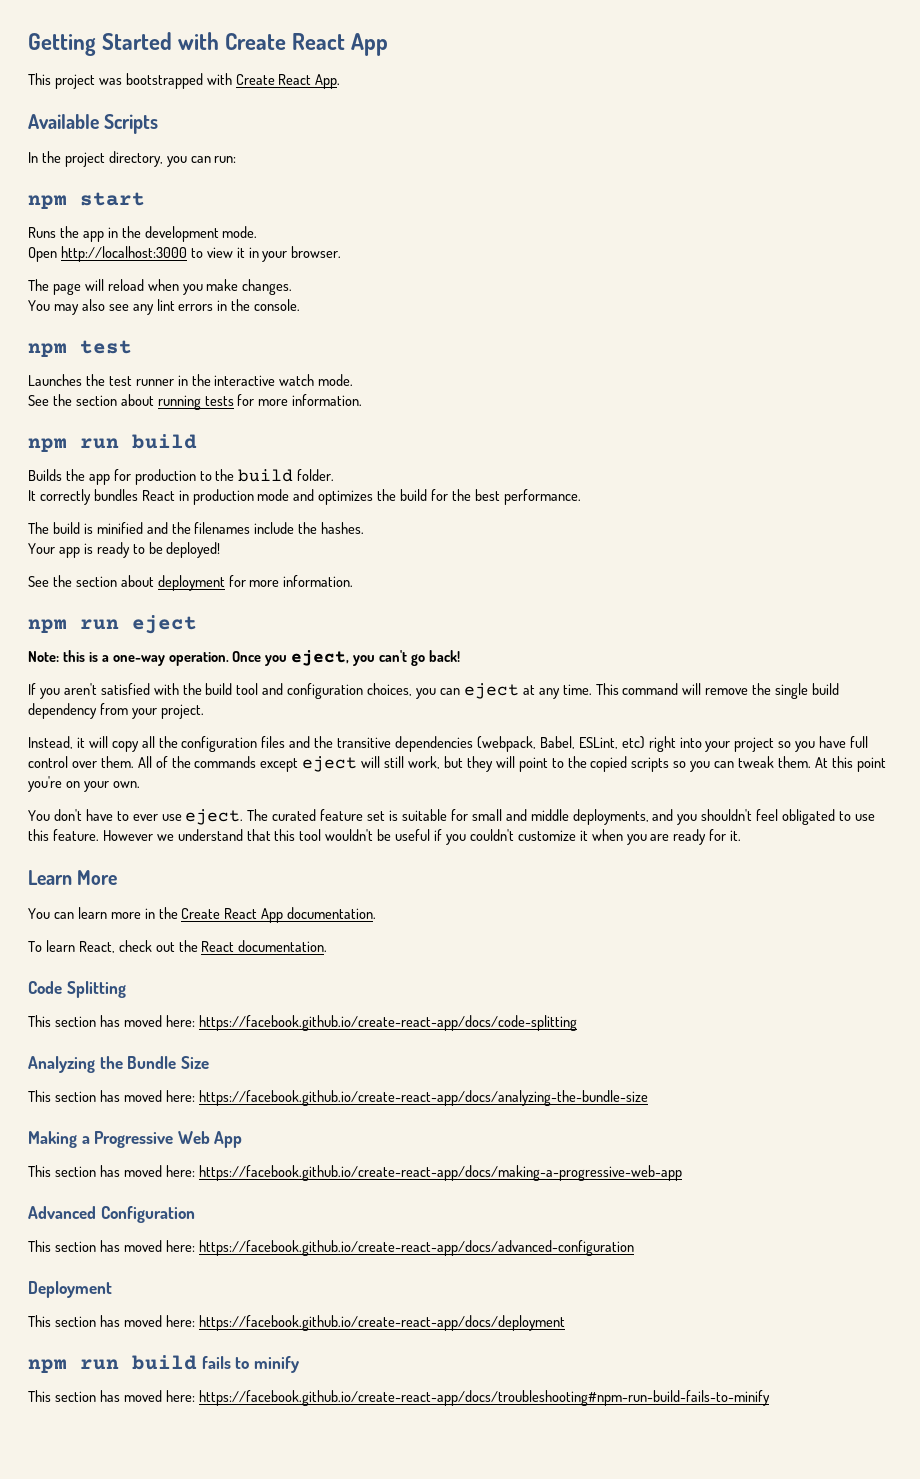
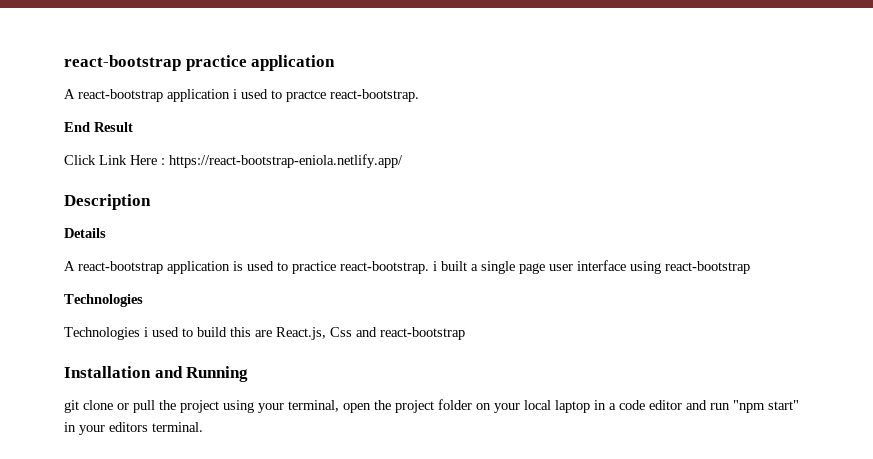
- Getting Started with Create React App
- This project was bootstrapped with Create React App.
- Available Scripts
- In the project directory, you can run:
- npm start
- Runs the app in the development mode.
- Open http://localhost:3000 to view it in your browser.
- The page will reload when you make changes.
- You may also see any lint errors in the console.
- npm test
- Launches the test runner in the interactive watch mode.
- See the section about running tests for more information.
- npm run build
- Builds the app for production to the build folder.
- It correctly bundles React in production mode and optimizes the build for the best performance.
- The build is minified and the filenames include the hashes.
- Your app is ready to be deployed!
- See the section about deployment for more information.
- npm run eject
- Note: this is a one-way operation. Once you eject, you can't go back!
- If you aren't satisfied with the build tool and configuration choices, you can eject at any time. This command will remove the single build dependency from your project.
- Instead, it will copy all the configuration files and the transitive dependencies (webpack, Babel, ESLint, etc) right into your project so you have full control over them. All of the commands except eject will still work, but they will point to the copied scripts so you can tweak them. At this point you're on your own.
- You don't have to ever use eject. The curated feature set is suitable for small and middle deployments, and you shouldn't feel obligated to use this feature. However we understand that this tool wouldn't be useful if you couldn't customize it when you are ready for it.
- Learn More
- You can learn more in the Create React App documentation.
- To learn React, check out the React documentation.
- Code Splitting
- This section has moved here: https://facebook.github.io/create-react-app/docs/code-splitting
- Analyzing the Bundle Size
- This section has moved here: https://facebook.github.io/create-react-app/docs/analyzing-the-bundle-size
- Making a Progressive Web App
- This section has moved here: https://facebook.github.io/create-react-app/docs/making-a-progressive-web-app
- Advanced Configuration
- This section has moved here: https://facebook.github.io/create-react-app/docs/advanced-configuration
- Deployment
- This section has moved here: https://facebook.github.io/create-react-app/docs/deployment
- npm run build fails to minify
- This section has moved here: https://facebook.github.io/create-react-app/docs/troubleshooting#npm-run-build-fails-to-minify
+ react-bootstrap practice application
+ A react-bootstrap application i used to practce react-bootstrap.
+ End Result
+ Click Link Here : https://react-bootstrap-eniola.netlify.app/
+ Description
+ Details
+ A react-bootstrap application is used to practice react-bootstrap. i built a single page user interface using react-bootstrap
+ Technologies
+ Technologies i used to build this are React.js, Css and react-bootstrap
+ Installation and Running
+ git clone or pull the project using your terminal, open the project folder on your local laptop in a code editor and run "npm start" in your editors terminal.

